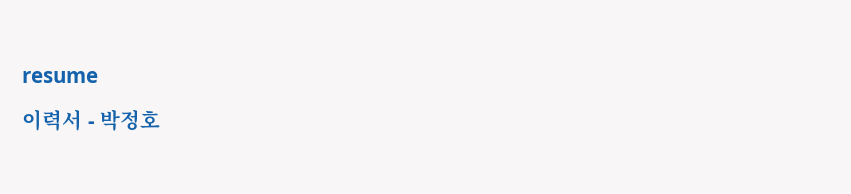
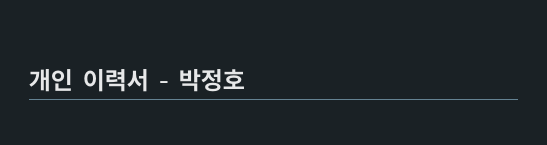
- resume
- 이력서 - 박정호
+ 개인 이력서 - 박정호

